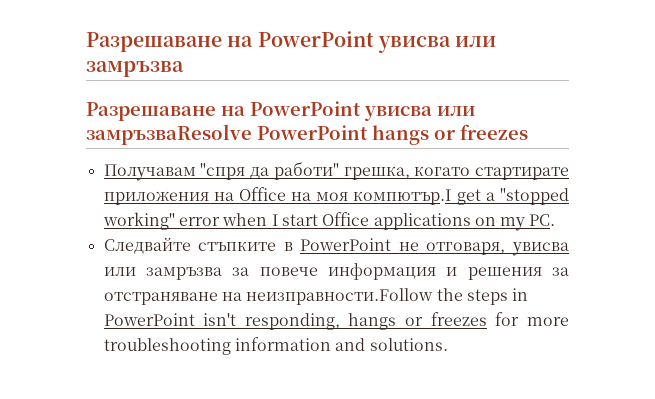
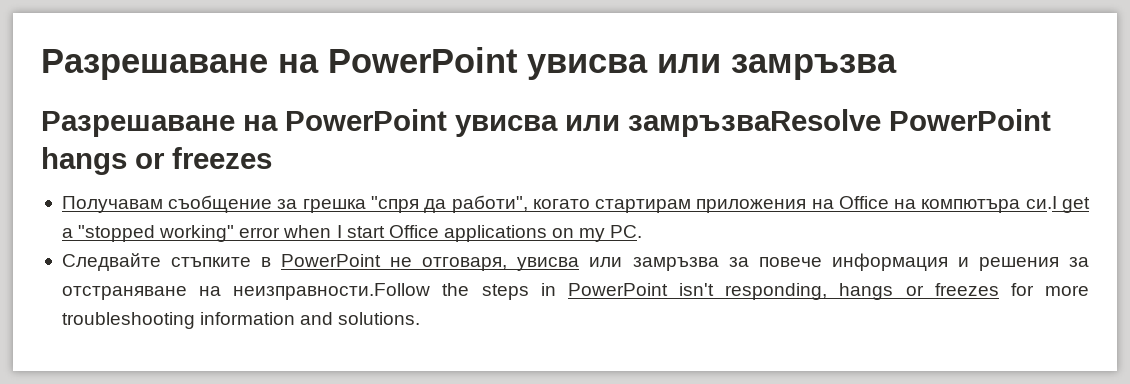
- Получавам "спря да работи" грешка, когато стартирате приложения на Office на моя компютър.I get a "stopped working" error when I start Office applications on my PC.
+ Получавам съобщение за грешка "спря да работи", когато стартирам приложения на Office на компютъра си.I get a "stopped working" error when I start Office applications on my PC.

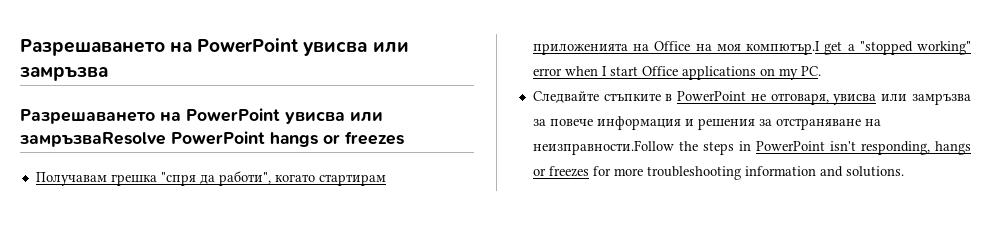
- Разрешаване на PowerPoint увисва или замръзва
+ Разрешаването на PowerPoint увисва или замръзва
- Разрешаване на PowerPoint увисва или замръзваResolve PowerPoint hangs or freezes
+ Разрешаването на PowerPoint увисва или замръзваResolve PowerPoint hangs or freezes
- Получавам съобщение за грешка "спря да работи", когато стартирам приложения на Office на компютъра си.I get a "stopped working" error when I start Office applications on my PC.
+ Получавам грешка "спря да работи", когато стартирам приложенията на Office на моя компютър.I get a "stopped working" error when I start Office applications on my PC.

